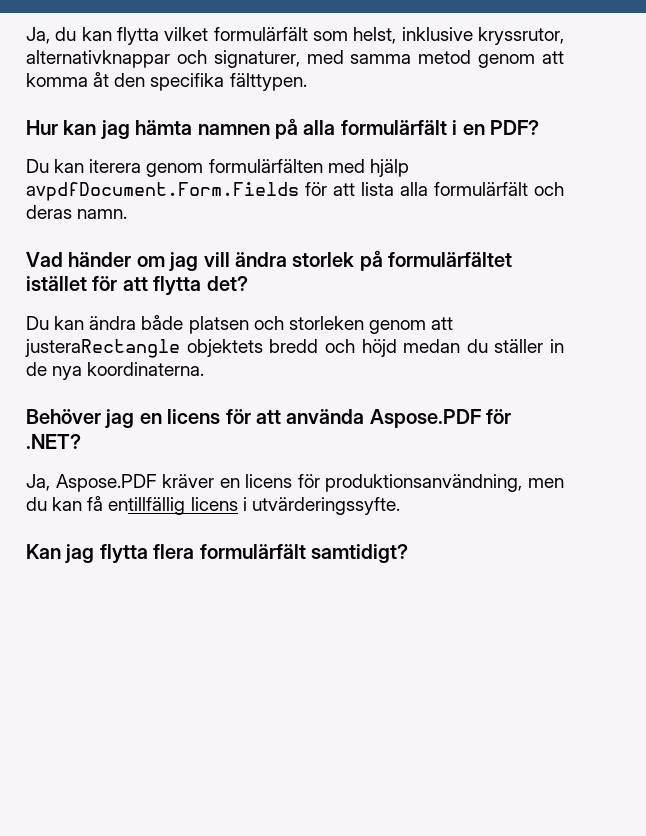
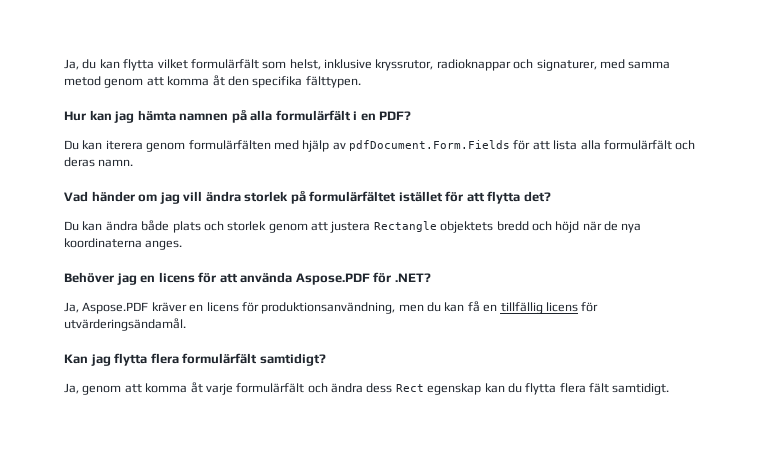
- Ja, du kan flytta vilket formulärfält som helst, inklusive kryssrutor, alternativknappar och signaturer, med samma metod genom att komma åt den specifika fälttypen.
+ Ja, du kan flytta vilket formulärfält som helst, inklusive kryssrutor, radioknappar och signaturer, med samma metod genom att komma åt den specifika fälttypen.
- Du kan iterera genom formulärfälten med hjälp avpdfDocument.Form.Fields för att lista alla formulärfält och deras namn.
+ Du kan iterera genom formulärfälten med hjälp av pdfDocument.Form.Fields för att lista alla formulärfält och deras namn.
- Du kan ändra både platsen och storleken genom att justeraRectangle objektets bredd och höjd medan du ställer in de nya koordinaterna.
+ Du kan ändra både plats och storlek genom att justera Rectangle objektets bredd och höjd när de nya koordinaterna anges.
- Ja, Aspose.PDF kräver en licens för produktionsanvändning, men du kan få entillfällig licens i utvärderingssyfte.
+ Ja, Aspose.PDF kräver en licens för produktionsanvändning, men du kan få en tillfällig licens för utvärderingsändamål.
+ Ja, genom att komma åt varje formulärfält och ändra dess Rect egenskap kan du flytta flera fält samtidigt.

